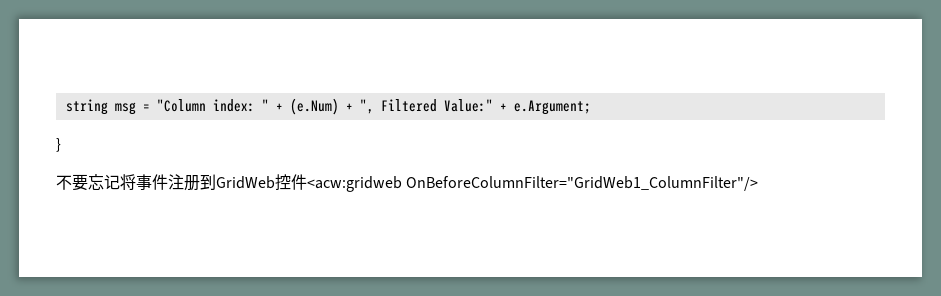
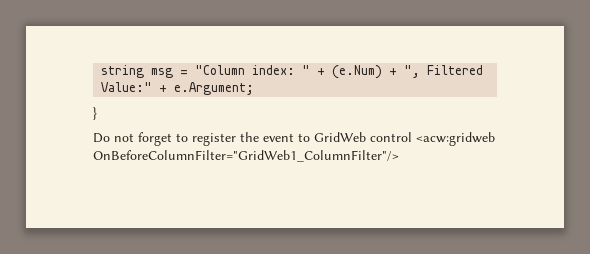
- 不要忘记将事件注册到GridWeb控件<acw:gridweb OnBeforeColumnFilter="GridWeb1_ColumnFilter"/>
+ Do not forget to register the event to GridWeb control <acw:gridweb OnBeforeColumnFilter="GridWeb1_ColumnFilter"/>

